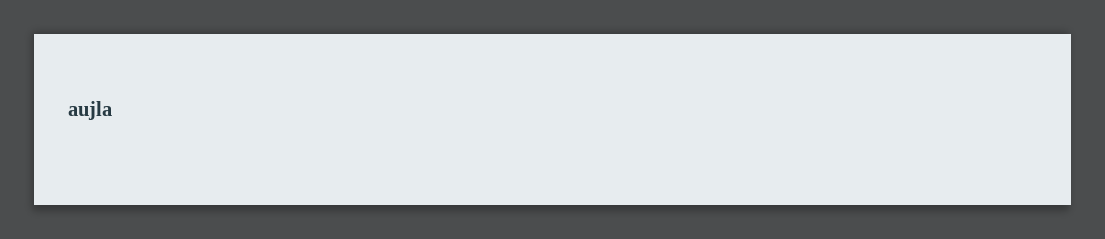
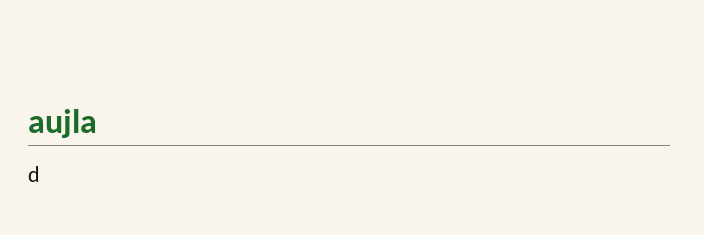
+ d

